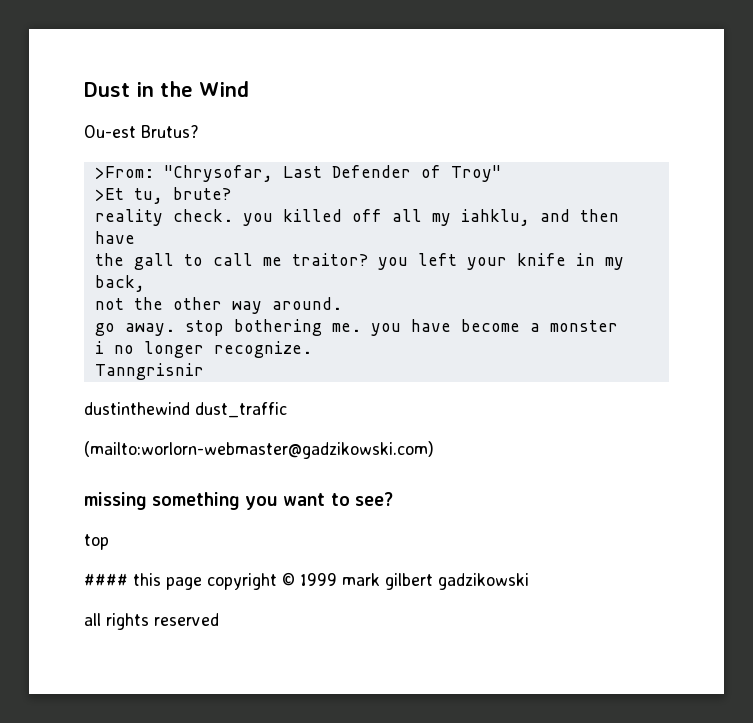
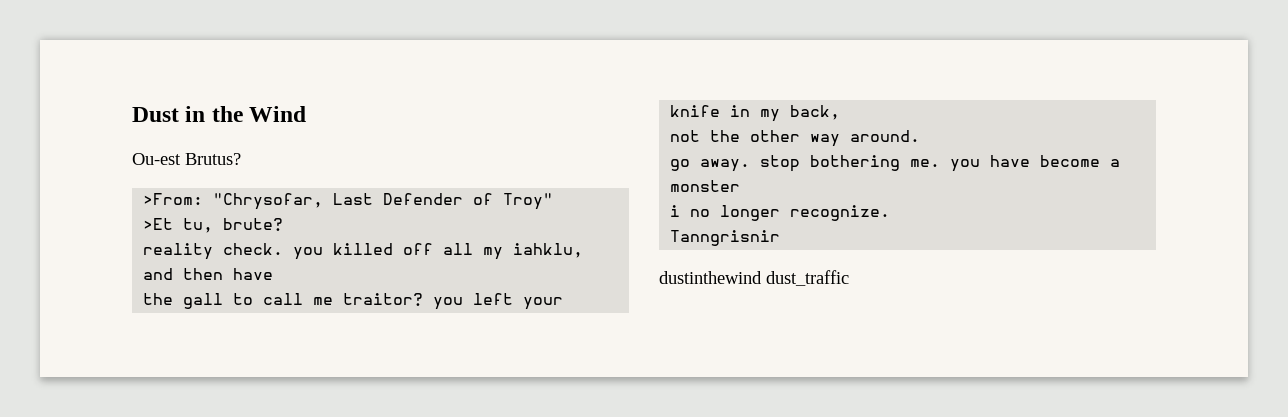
- (mailto:worlorn-webmaster@gadzikowski.com)
- missing something you want to see?
- top
- #### this page copyright © 1999 mark gilbert gadzikowski
- all rights reserved

